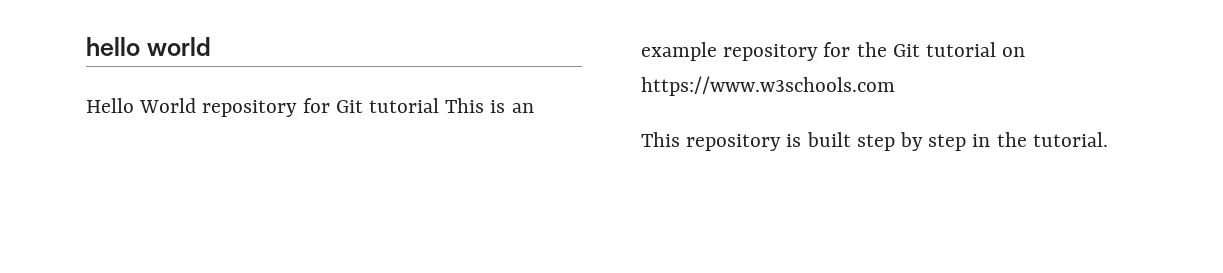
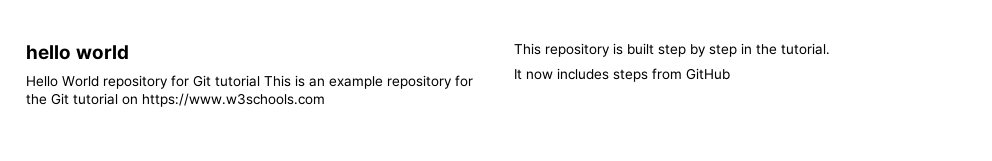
+ It now includes steps from GitHub

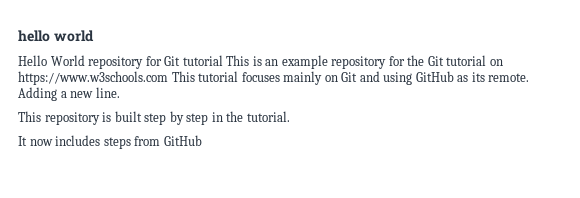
- Hello World repository for Git tutorial This is an example repository for the Git tutorial on https://www.w3schools.com
+ Hello World repository for Git tutorial This is an example repository for the Git tutorial on https://www.w3schools.com This tutorial focuses mainly on Git and using GitHub as its remote. Adding a new line.

